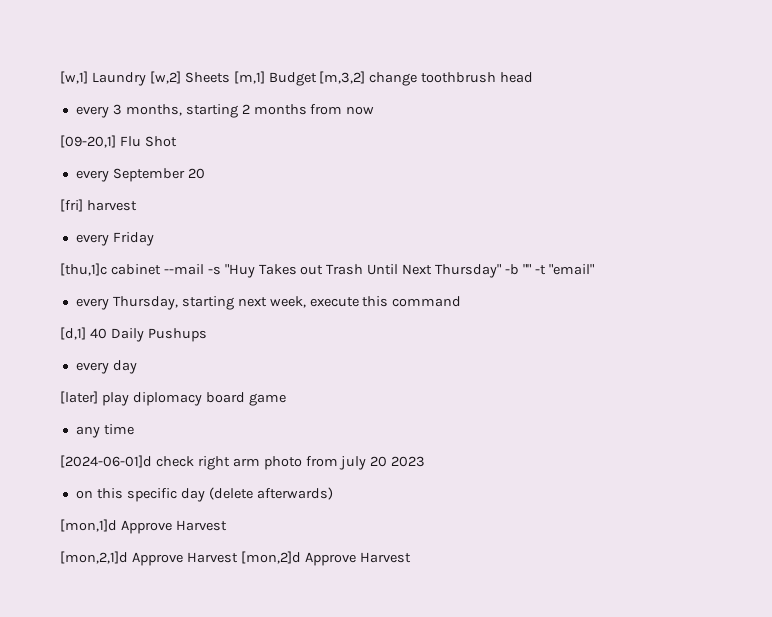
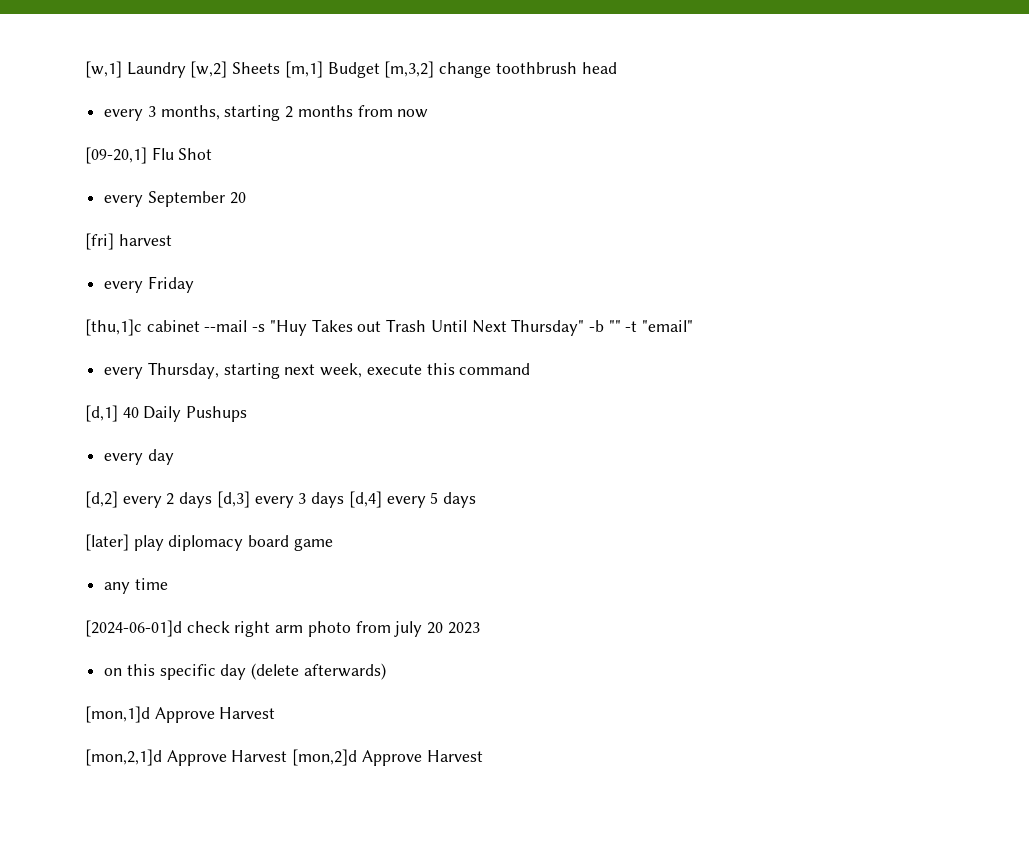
+ [d,2] every 2 days [d,3] every 3 days [d,4] every 5 days

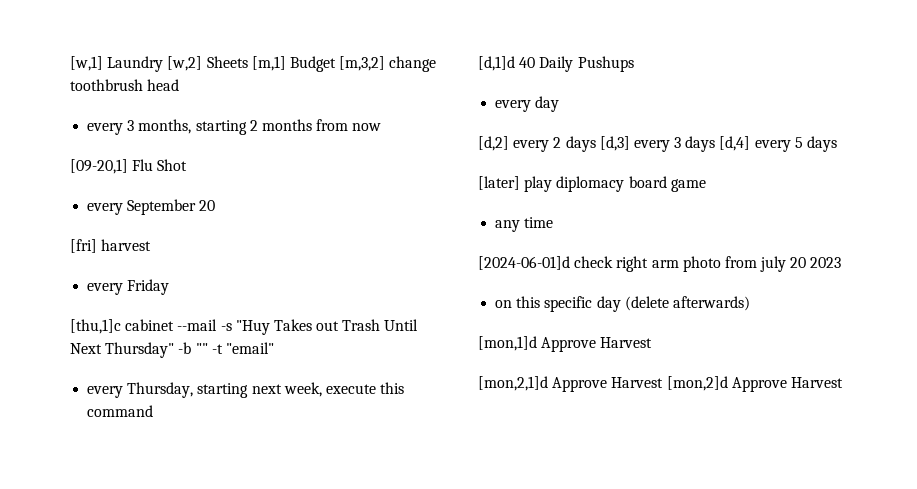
- [d,1] 40 Daily Pushups
+ [d,1]d 40 Daily Pushups

